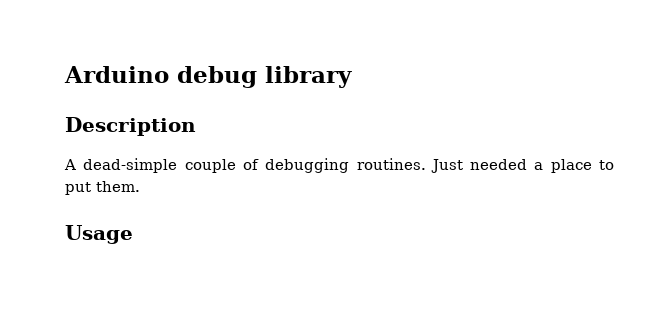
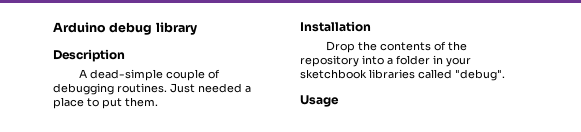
+ Installation
+ Drop the contents of the repository into a folder in your sketchbook libraries called "debug".

